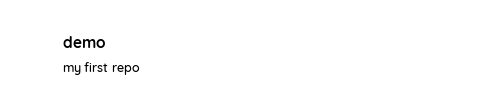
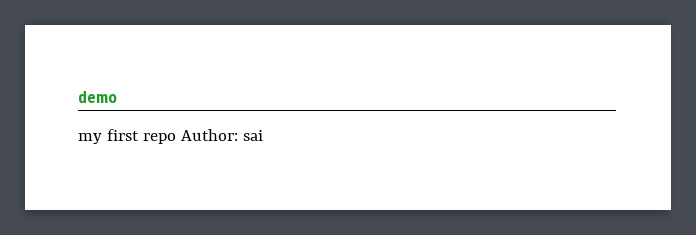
- my first repo
+ my first repo Author: sai

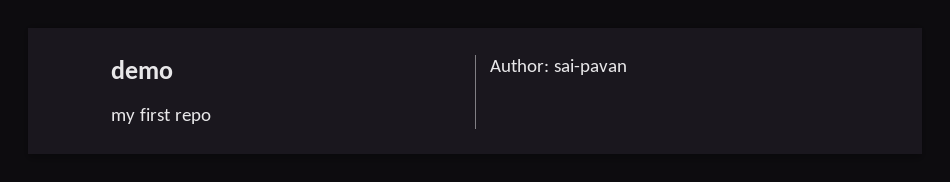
- my first repo Author: sai
+ my first repo
+ Author: sai-pavan

